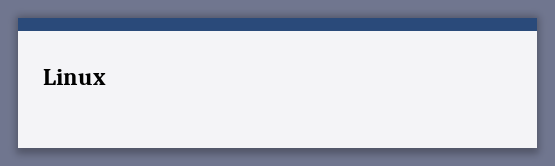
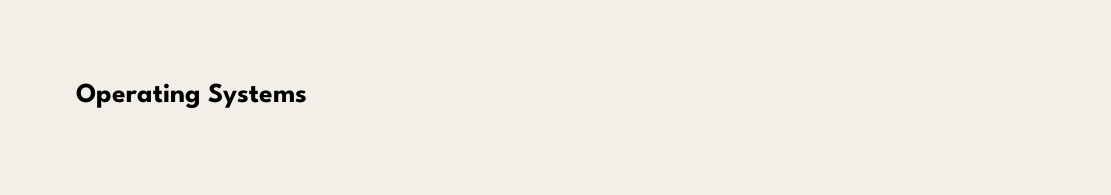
- Linux
+ Operating Systems

